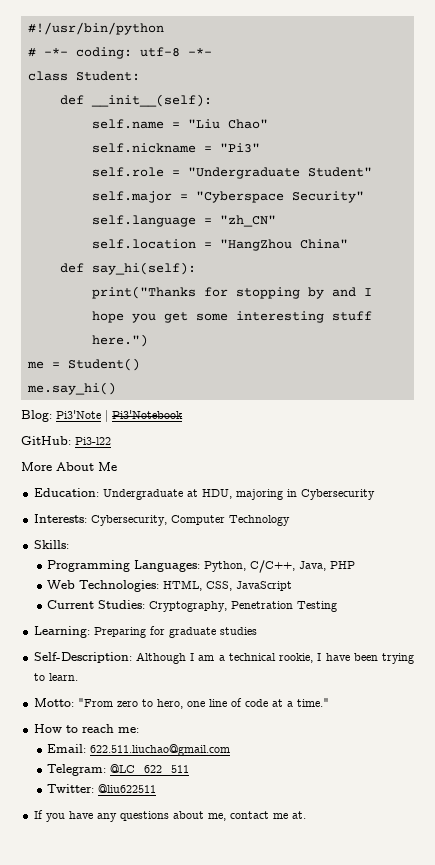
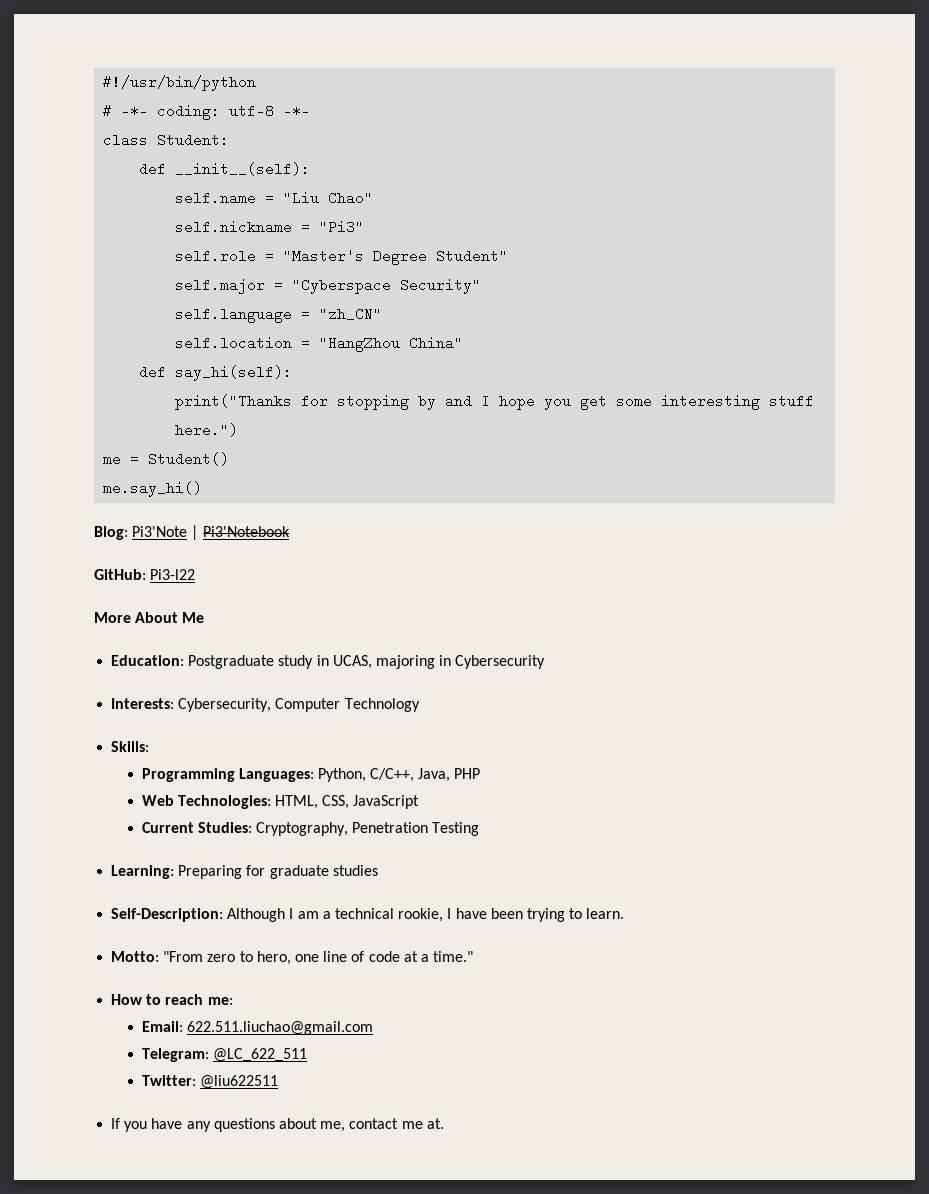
- self.role = "Undergraduate Student"
+ self.role = "Master's Degree Student"
- Education: Undergraduate at HDU, majoring in Cybersecurity
+ Education: Postgraduate study in UCAS, majoring in Cybersecurity

